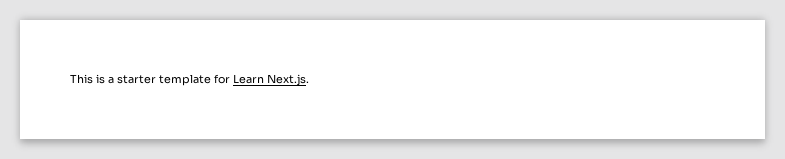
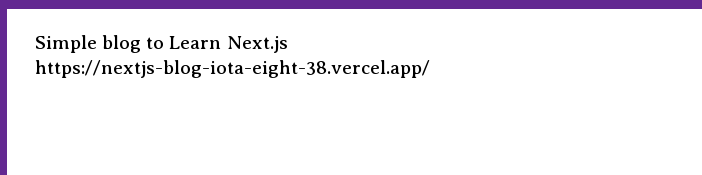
- This is a starter template for Learn Next.js.
+ Simple blog to Learn Next.js https://nextjs-blog-iota-eight-38.vercel.app/

